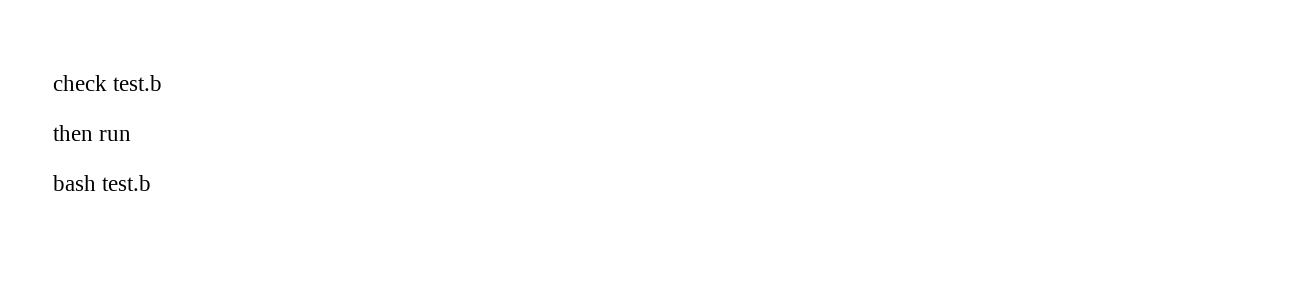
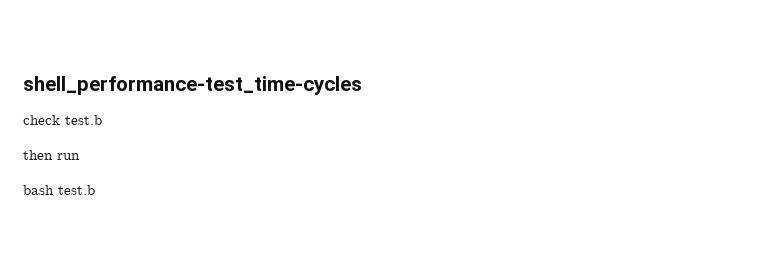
+ shell_performance-test_time-cycles

